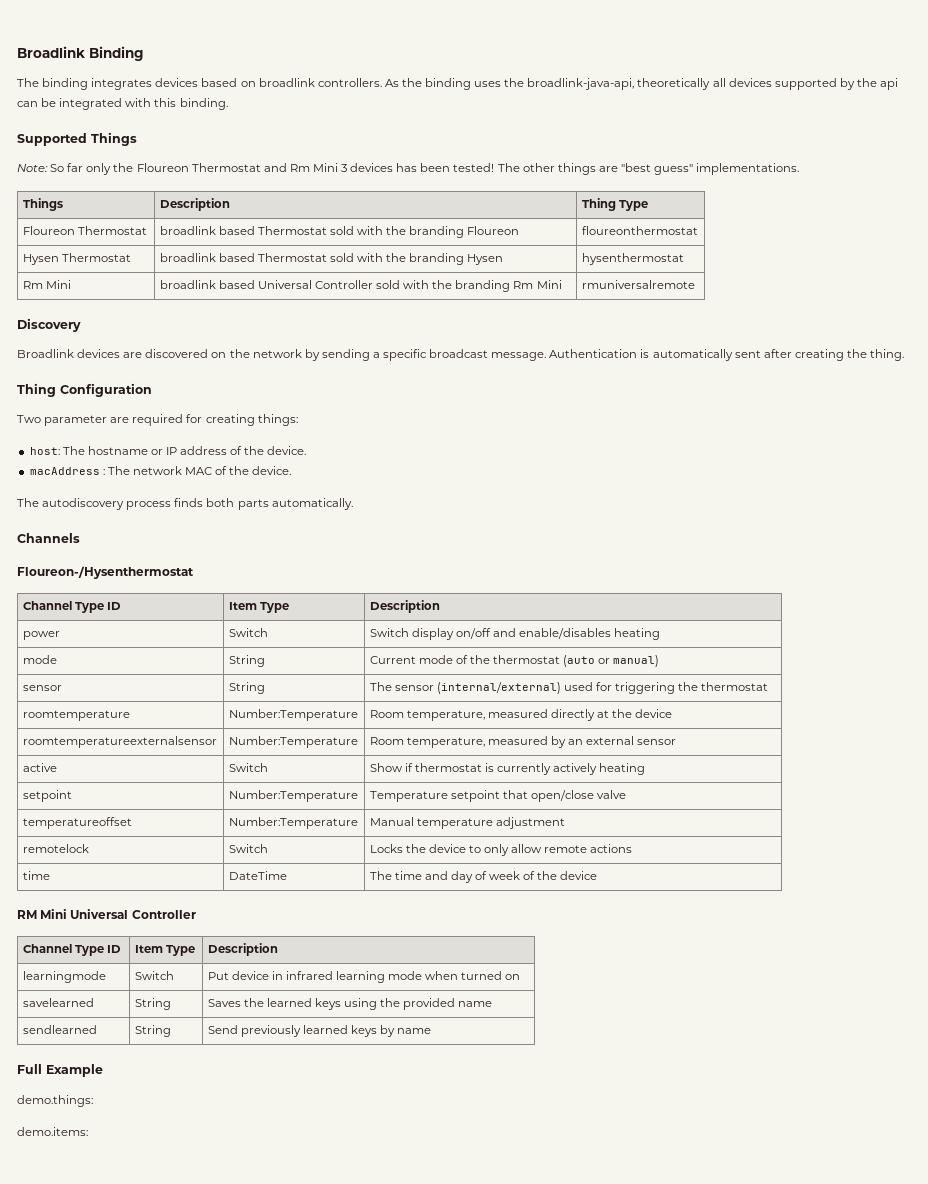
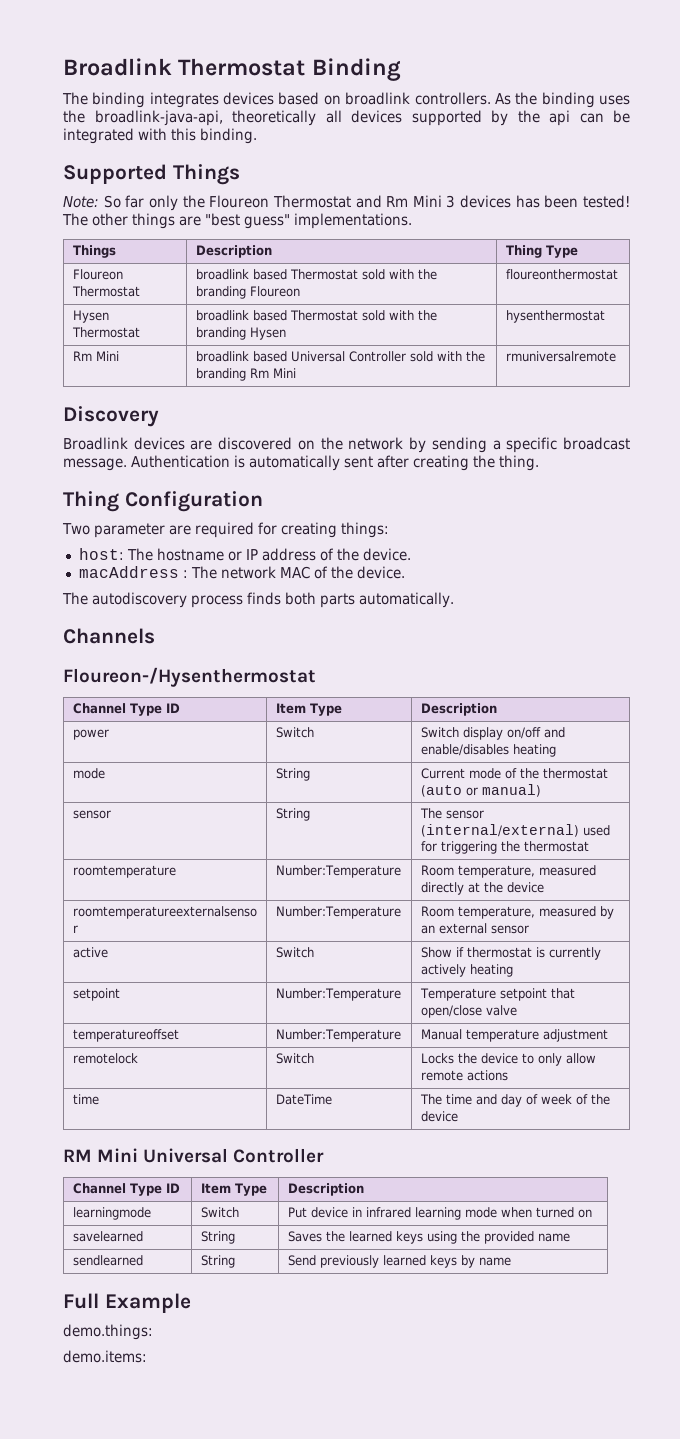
- Broadlink Binding
+ Broadlink Thermostat Binding

